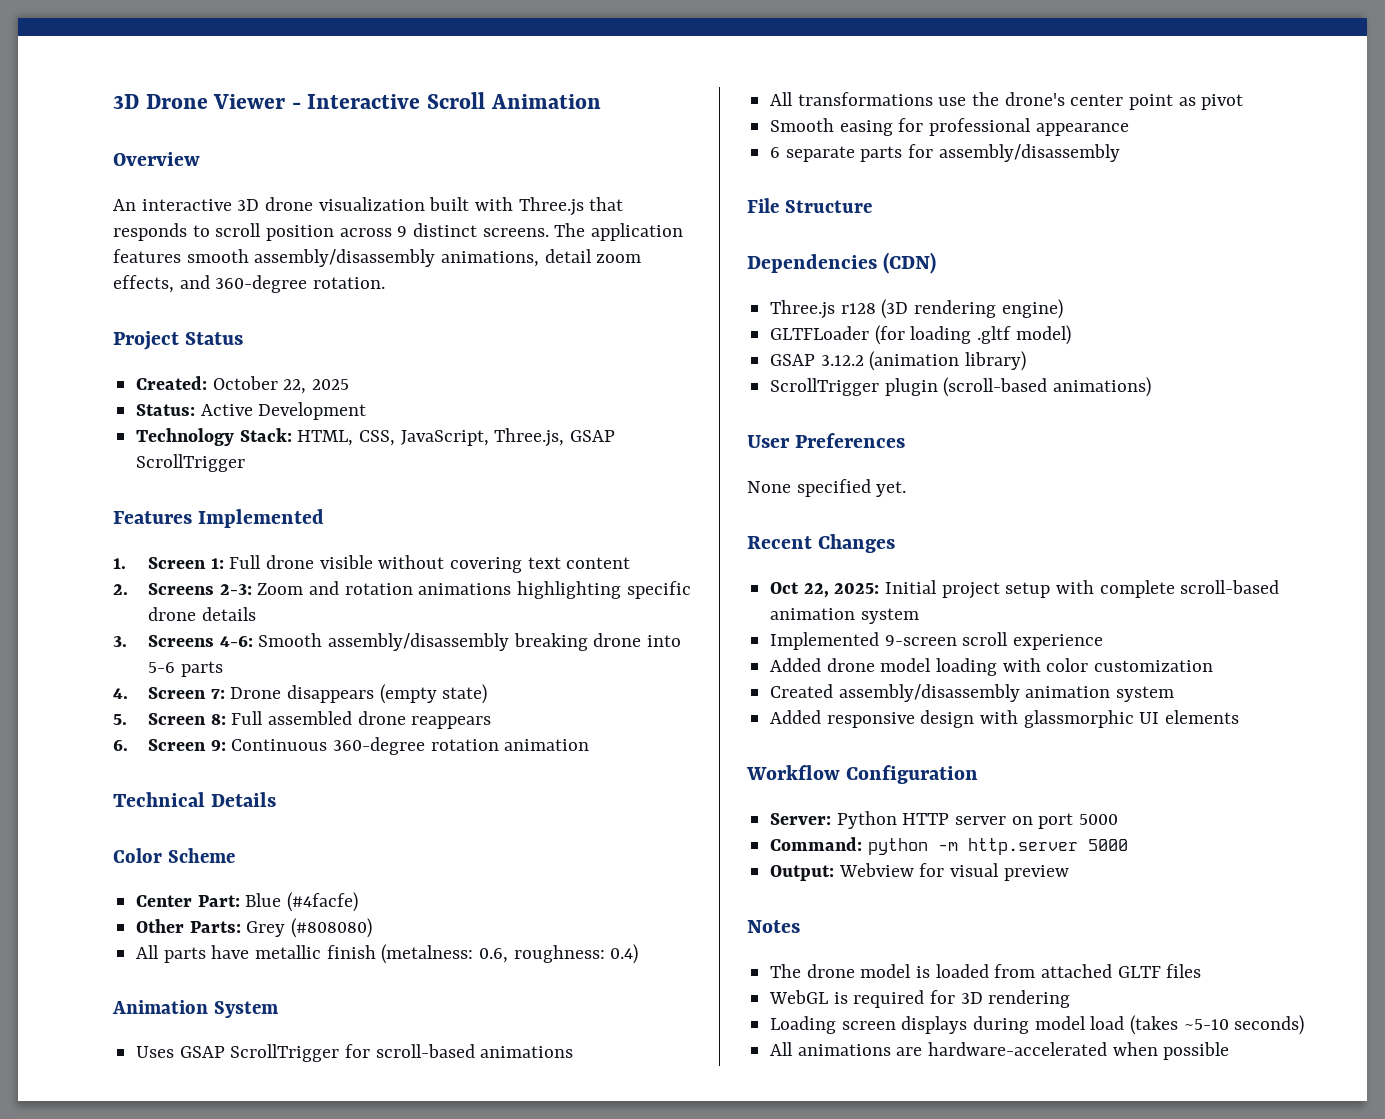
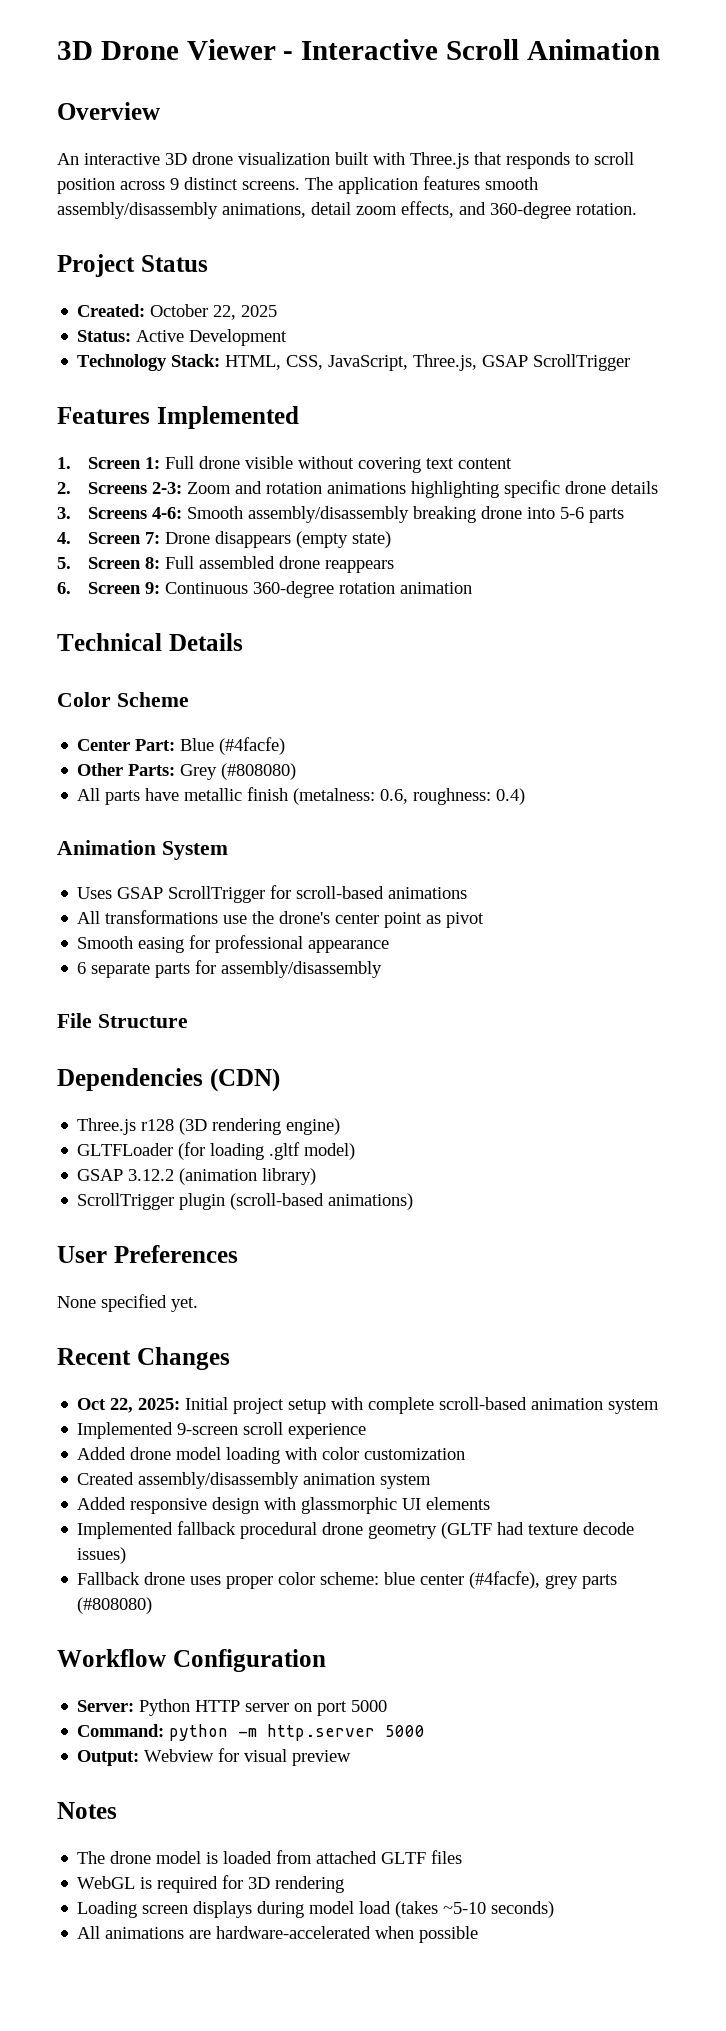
+ Implemented fallback procedural drone geometry (GLTF had texture decode issues)
+ Fallback drone uses proper color scheme: blue center (#4facfe), grey parts (#808080)

